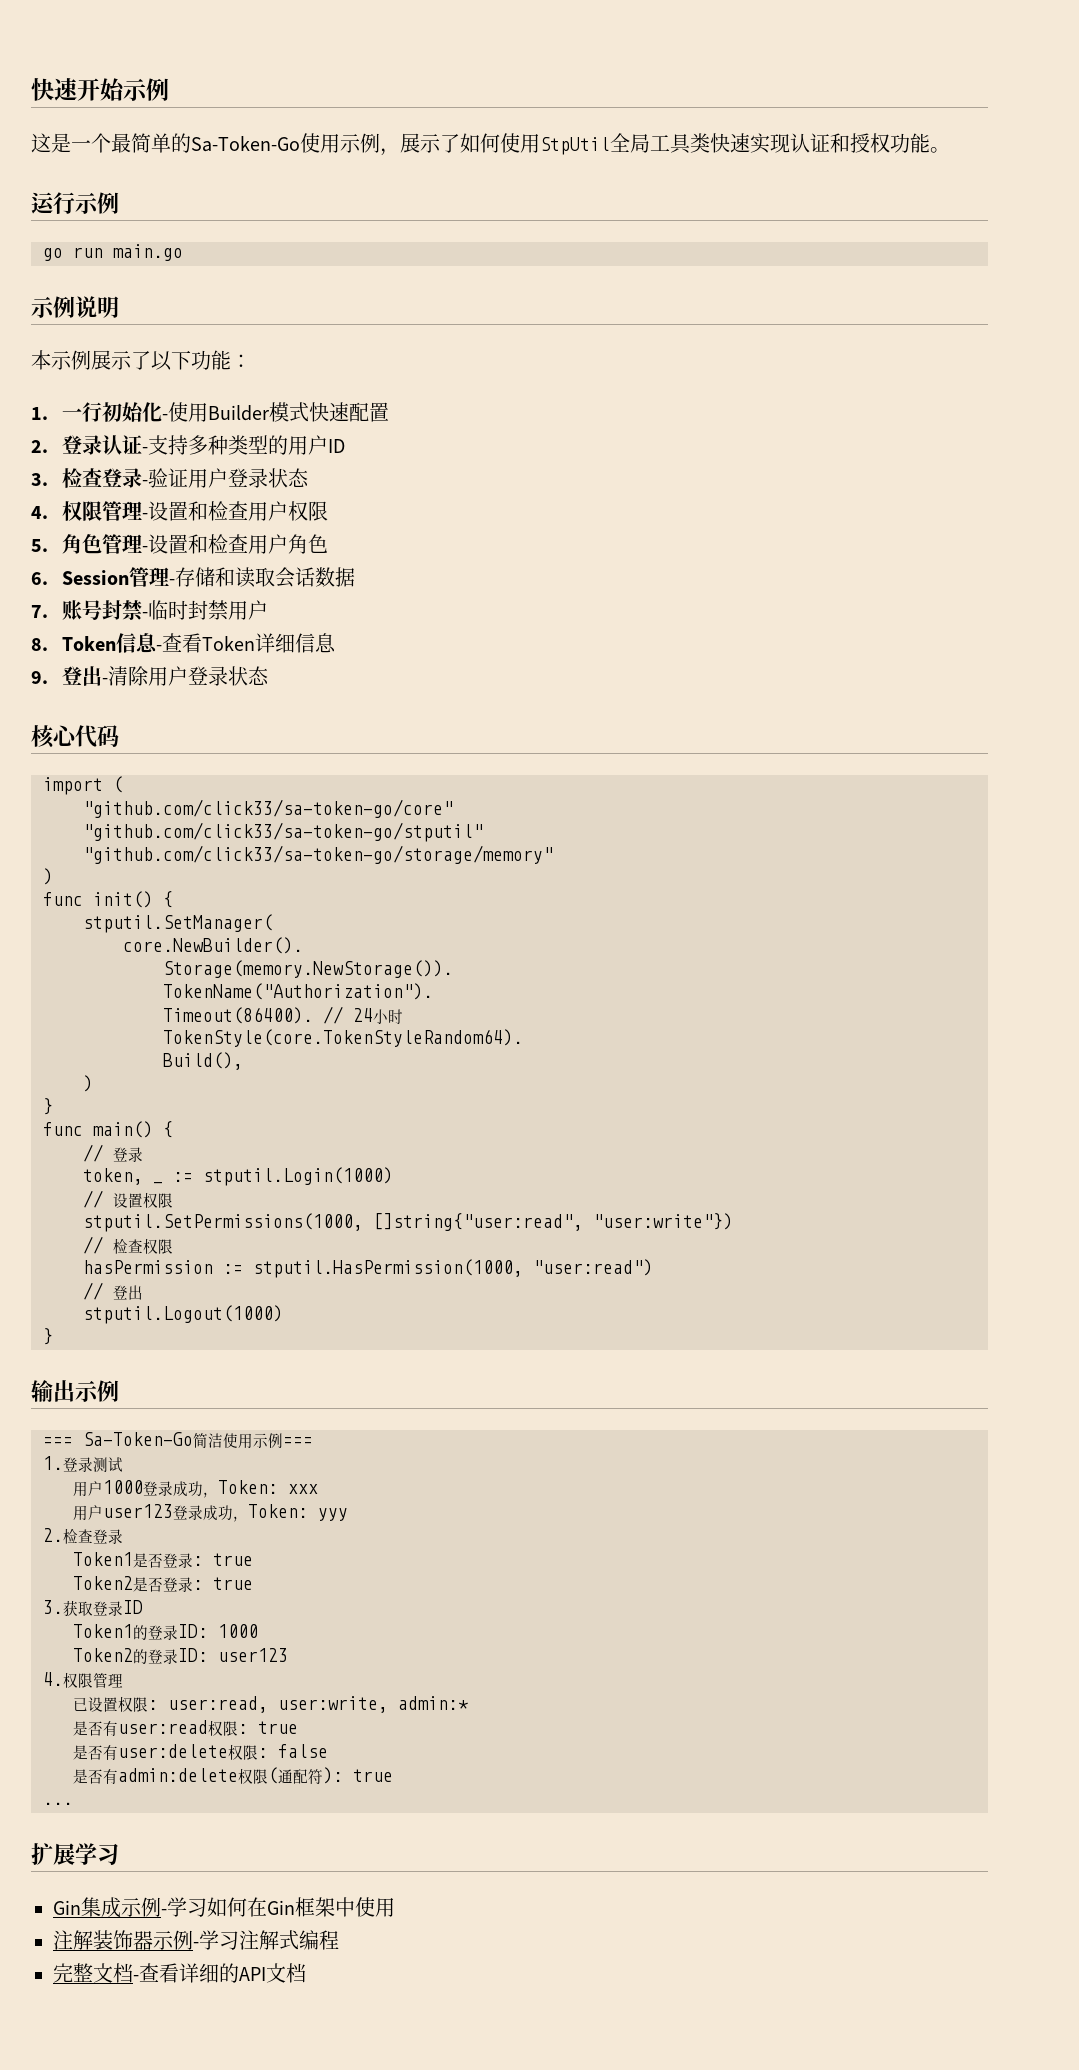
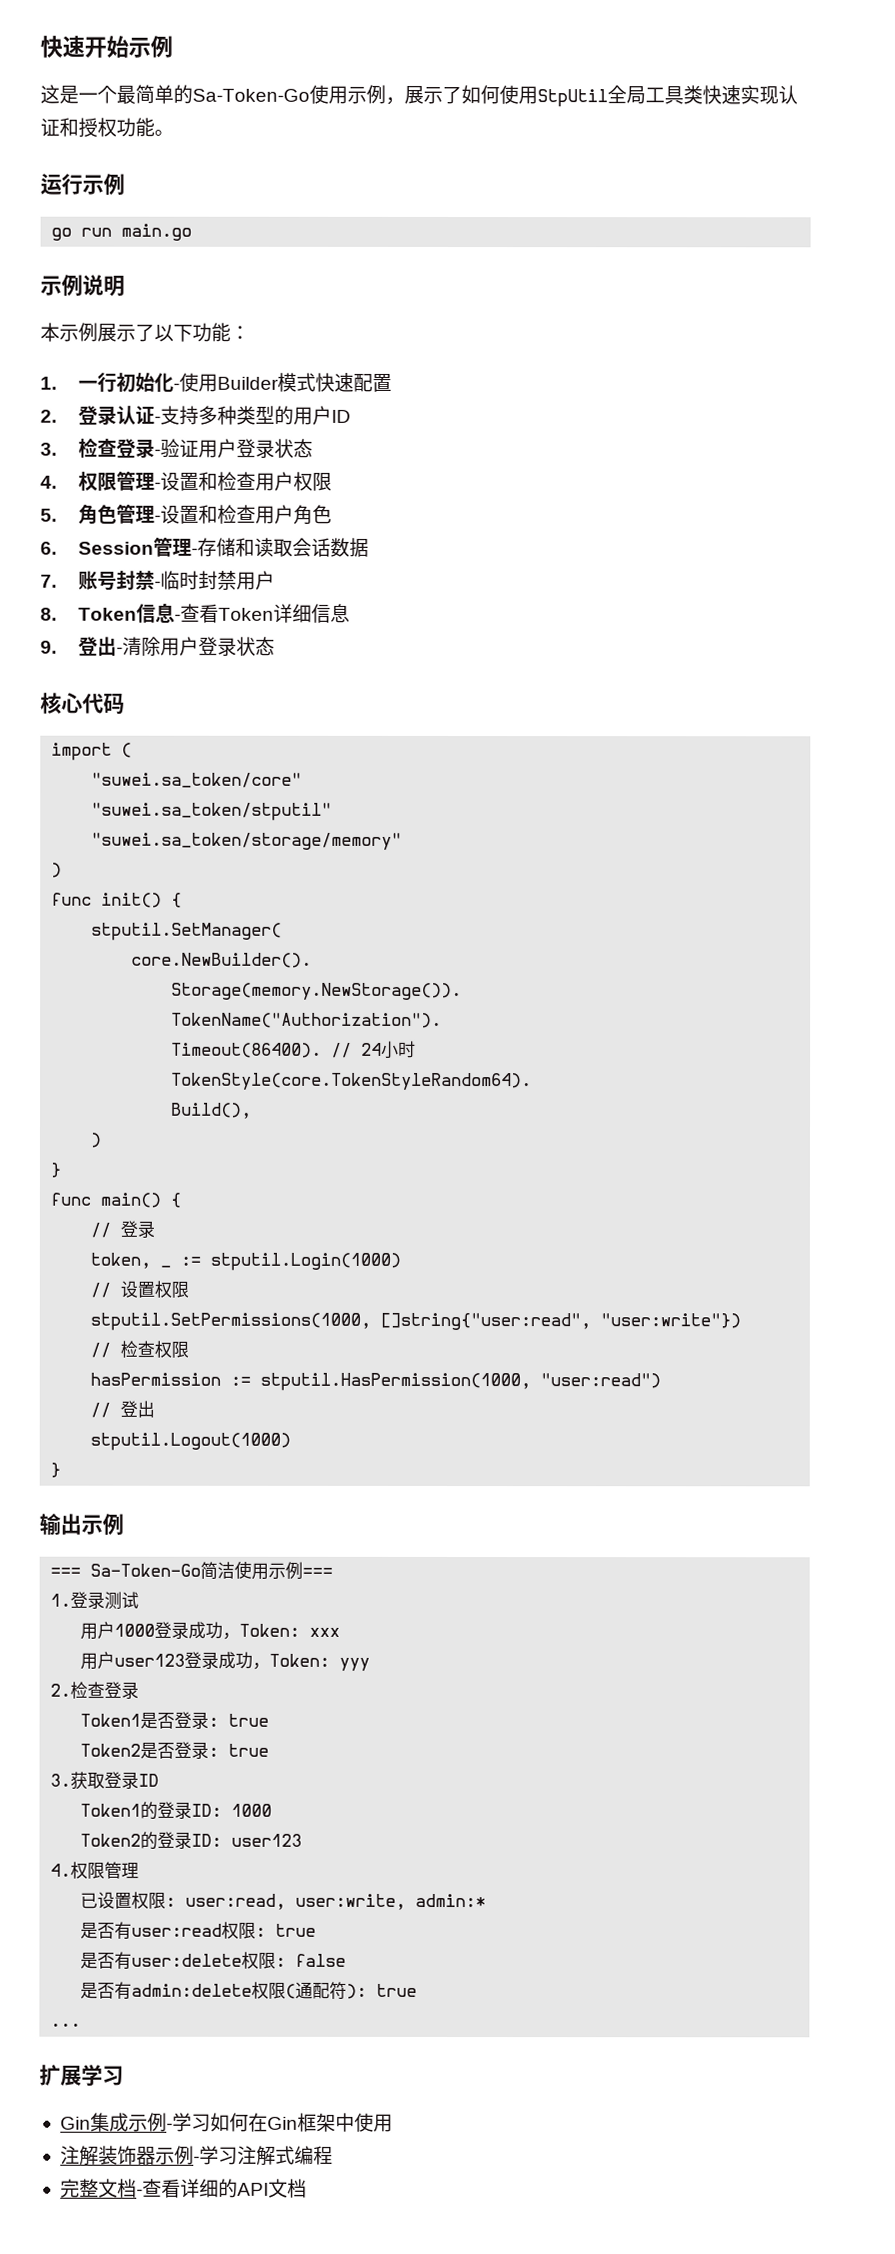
- "github.com/click33/sa-token-go/core"
- "github.com/click33/sa-token-go/stputil"
- "github.com/click33/sa-token-go/storage/memory"
+ "suwei.sa_token/core"
+ "suwei.sa_token/stputil"
+ "suwei.sa_token/storage/memory"

